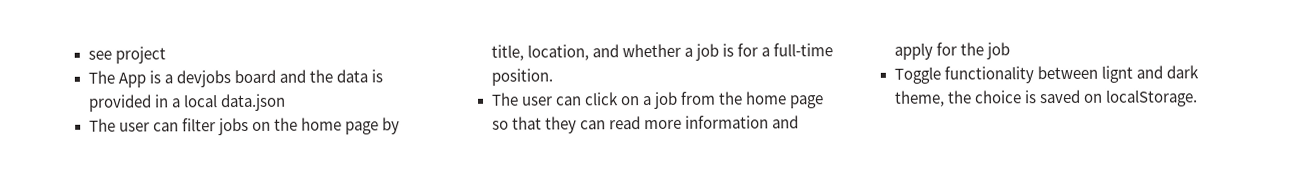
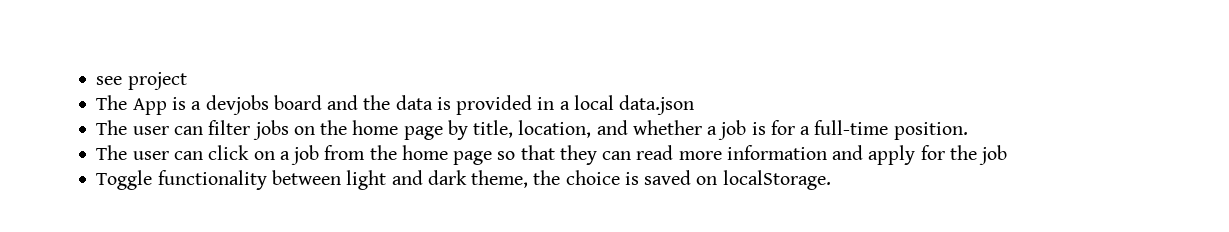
- Toggle functionality between lignt and dark theme, the choice is saved on localStorage.
+ Toggle functionality between light and dark theme, the choice is saved on localStorage.

